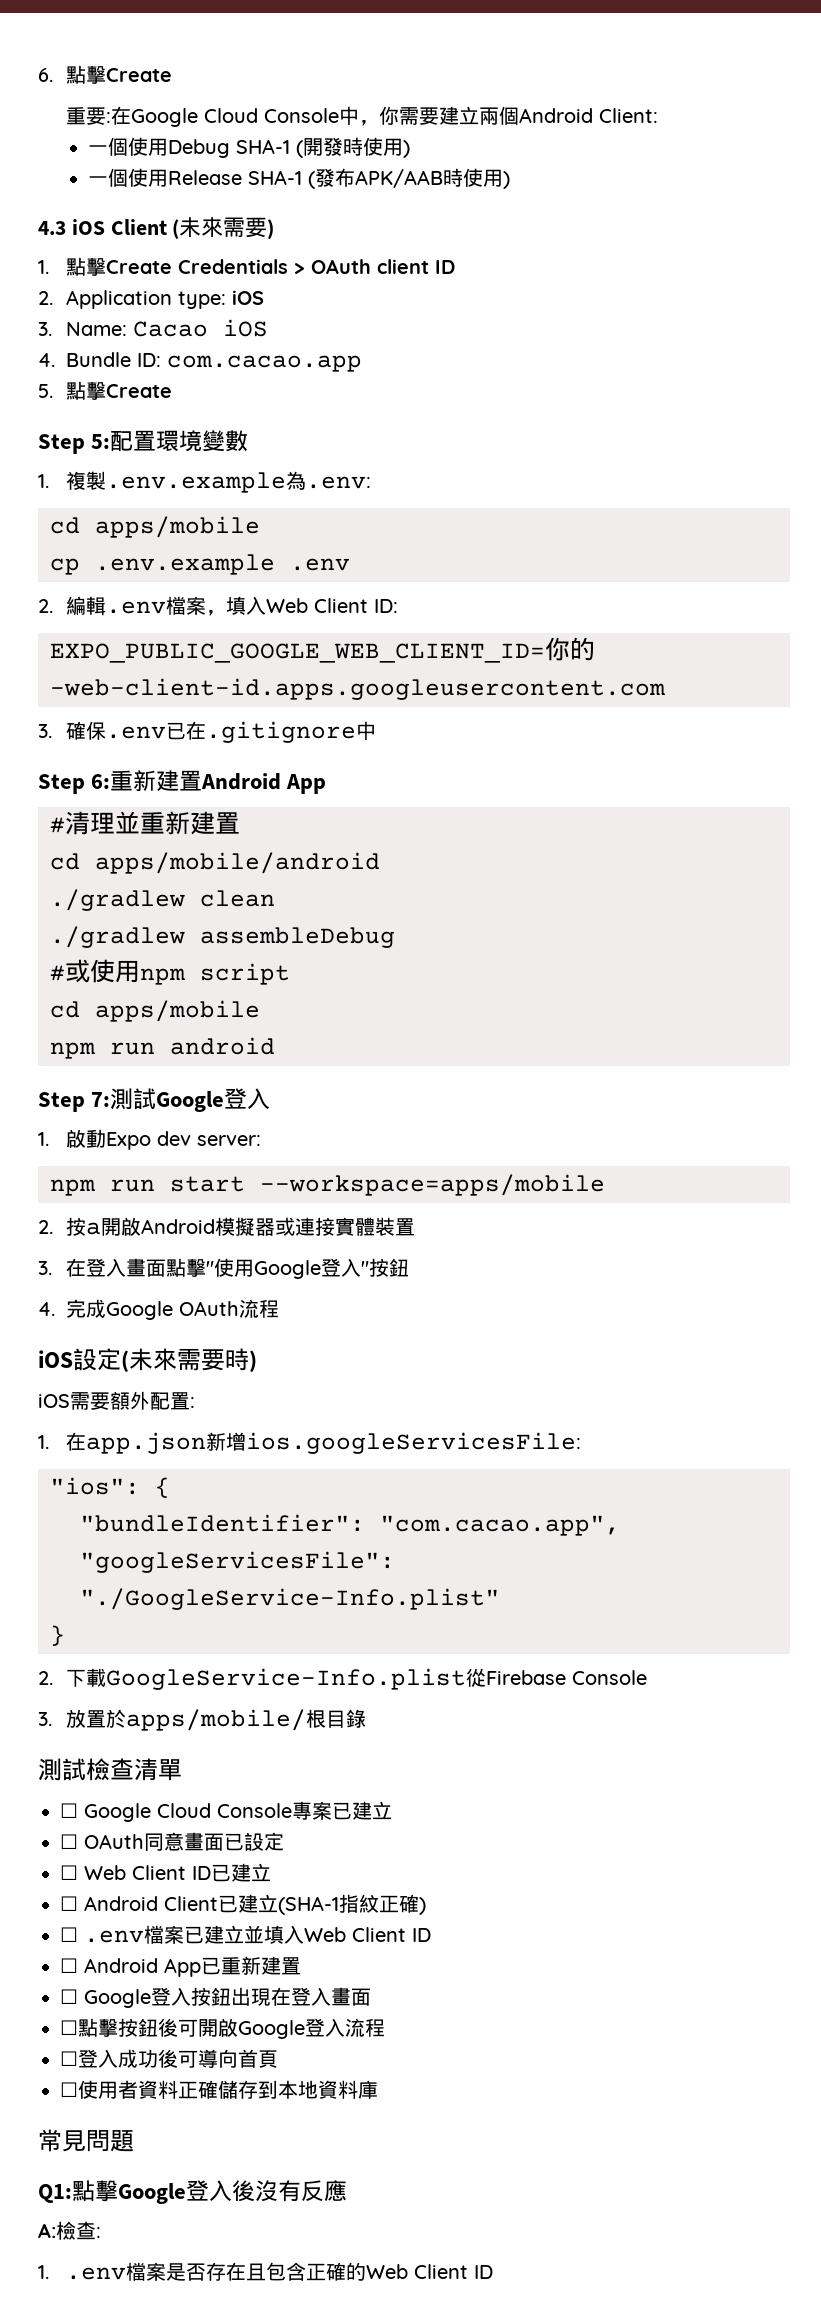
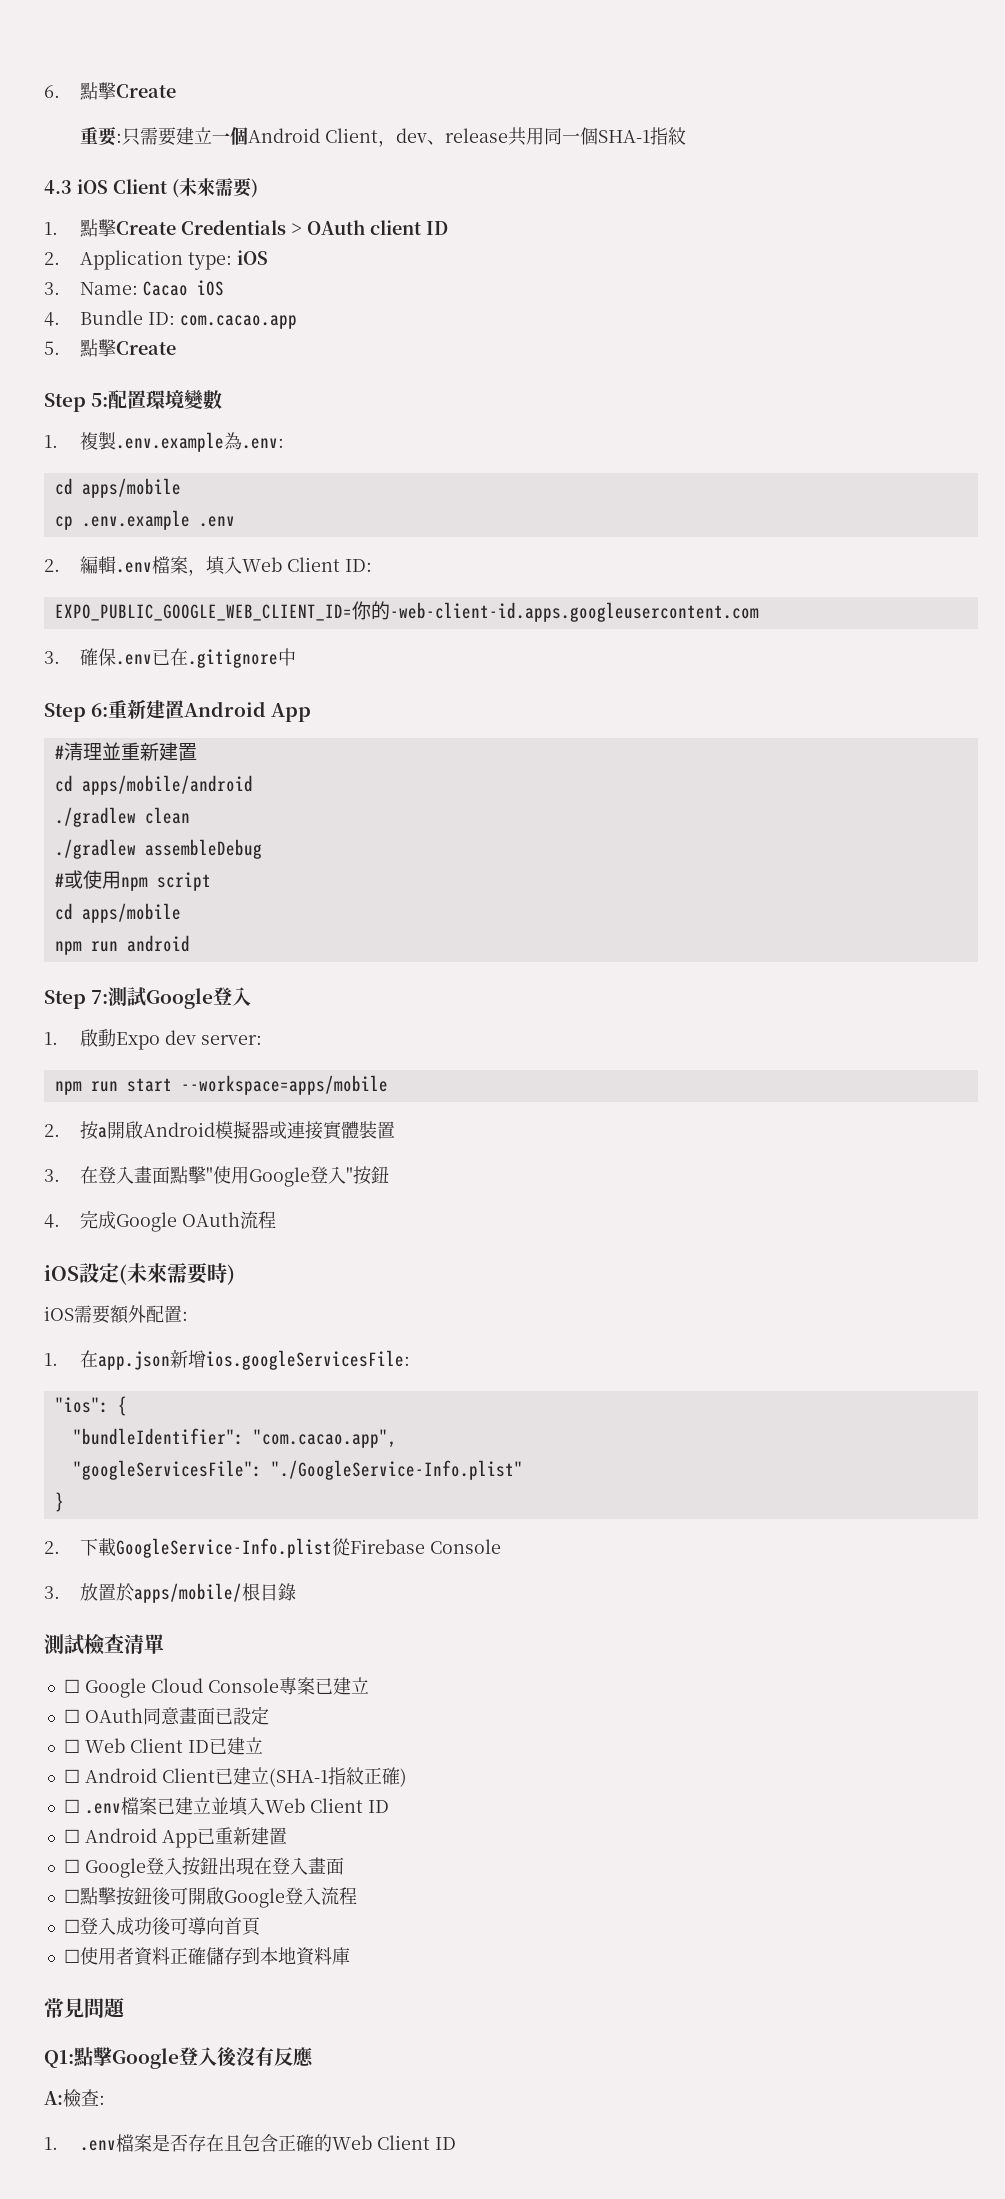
- 重要:在Google Cloud Console中，你需要建立兩個Android Client:
- 一個使用Debug SHA-1 (開發時使用)
- 一個使用Release SHA-1 (發布APK/AAB時使用)
+ 重要:只需要建立一個Android Client，dev、release共用同一個SHA-1指紋

